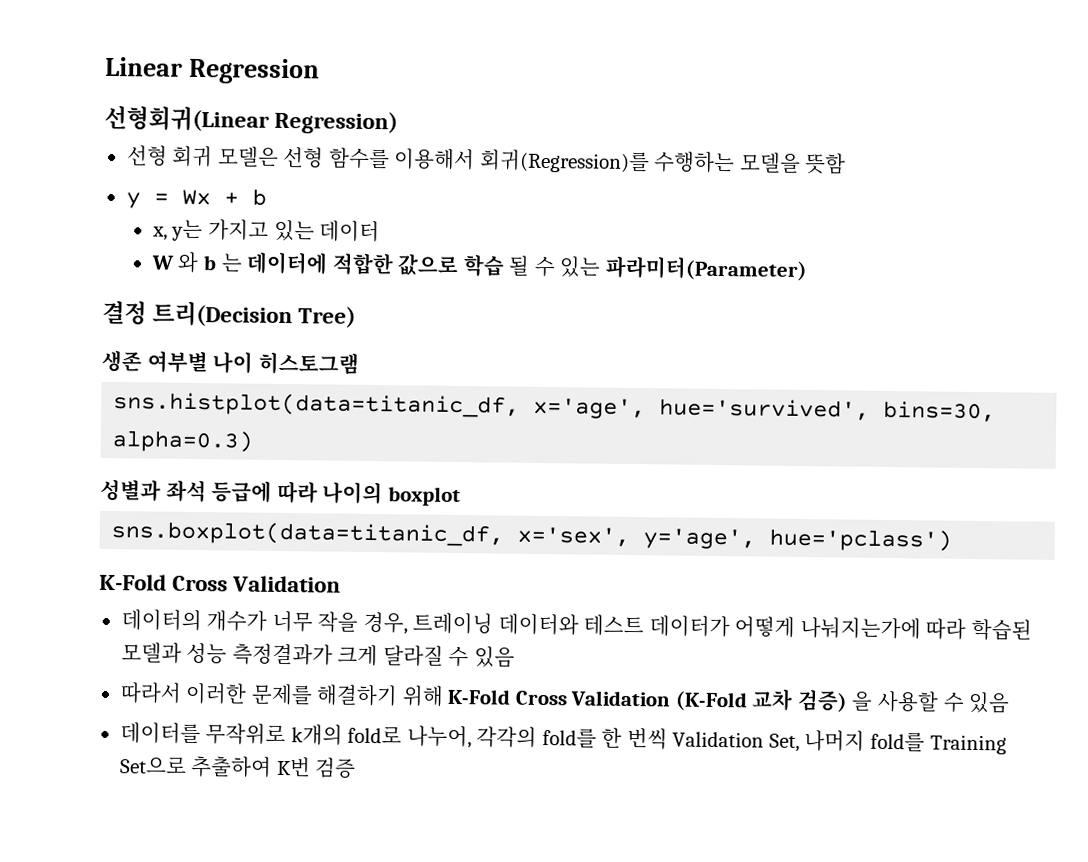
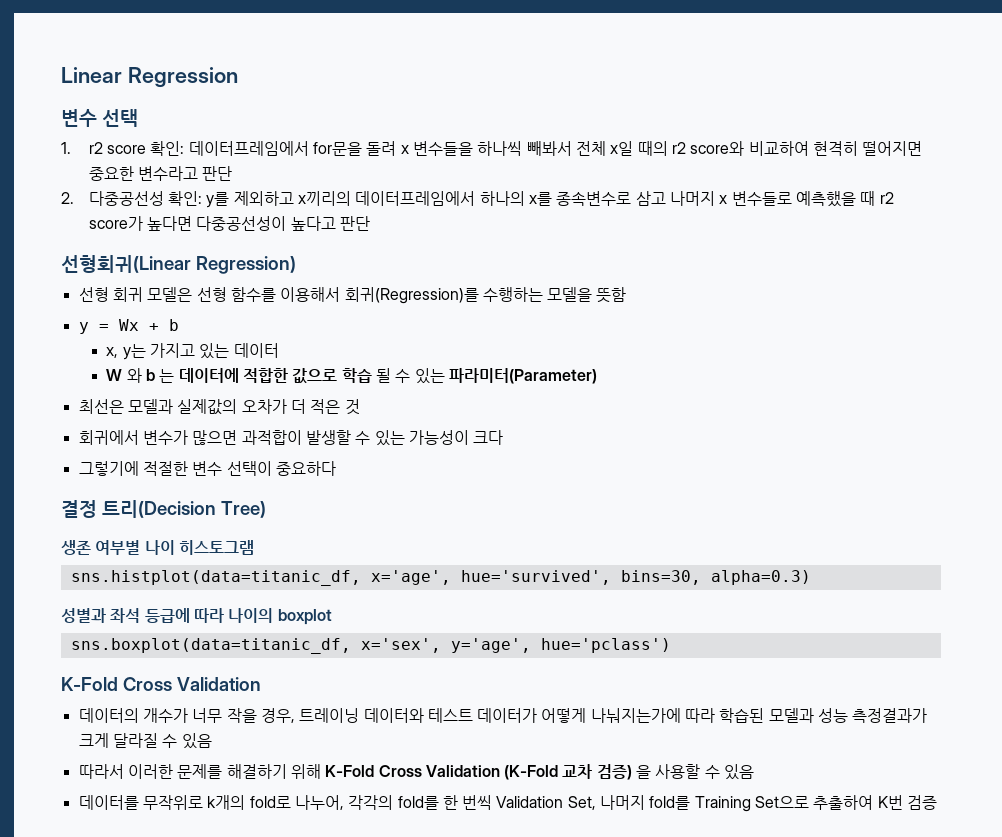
+ 변수 선택
+ 1. r2 score 확인: 데이터프레임에서 for문을 돌려 x 변수들을 하나씩 빼봐서 전체 x일 때의 r2 score와 비교하여 현격히 떨어지면 중요한 변수라고 판단
+ 2. 다중공선성 확인: y를 제외하고 x끼리의 데이터프레임에서 하나의 x를 종속변수로 삼고 나머지 x 변수들로 예측했을 때 r2 score가 높다면 다중공선성이 높다고 판단
+ 최선은 모델과 실제값의 오차가 더 적은 것
+ 회귀에서 변수가 많으면 과적합이 발생할 수 있는 가능성이 크다
+ 그렇기에 적절한 변수 선택이 중요하다

